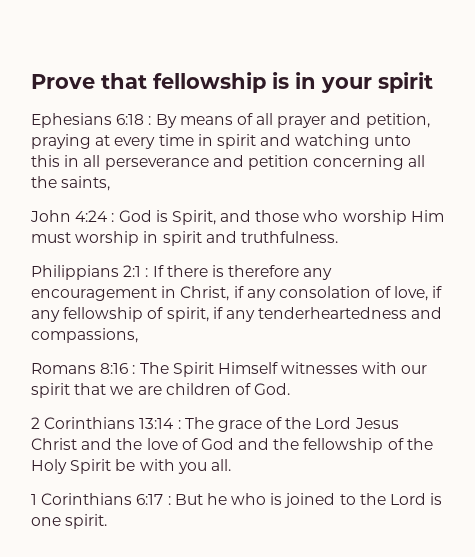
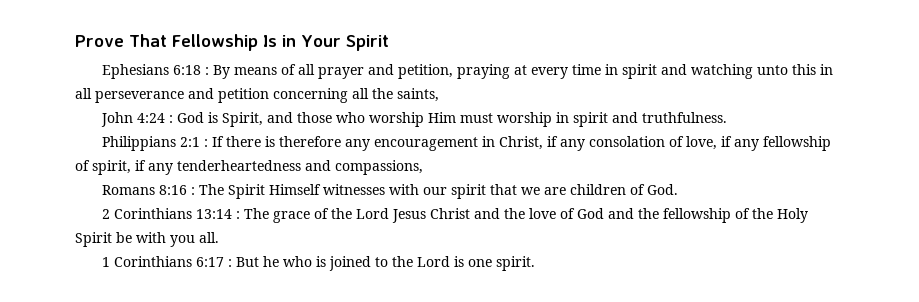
- Prove that fellowship is in your spirit
+ Prove That Fellowship Is in Your Spirit

